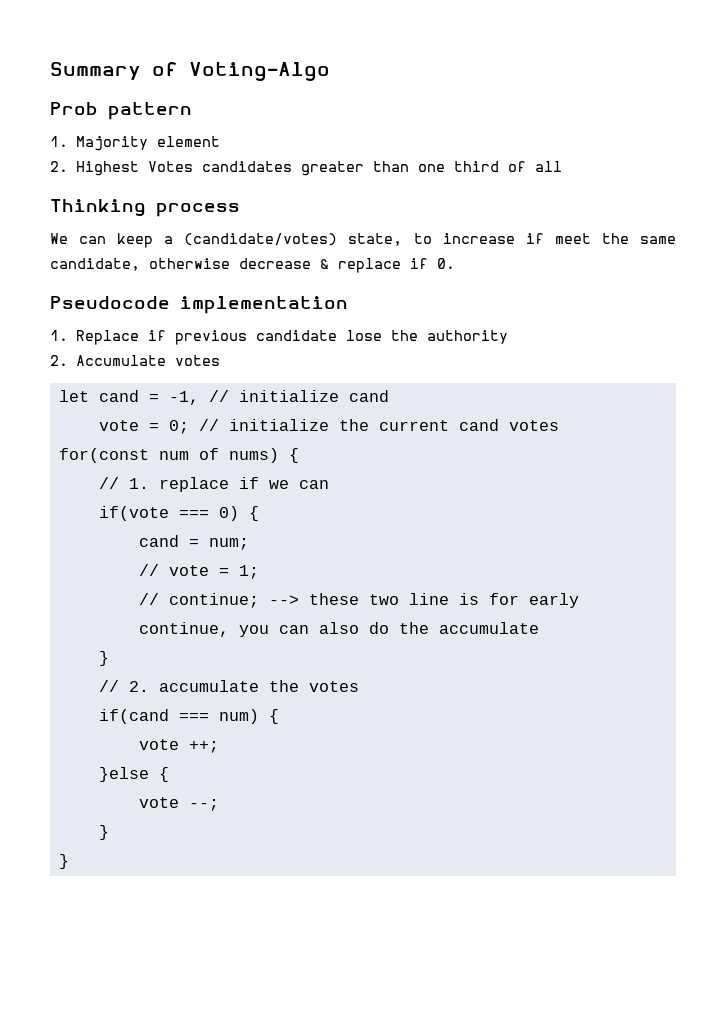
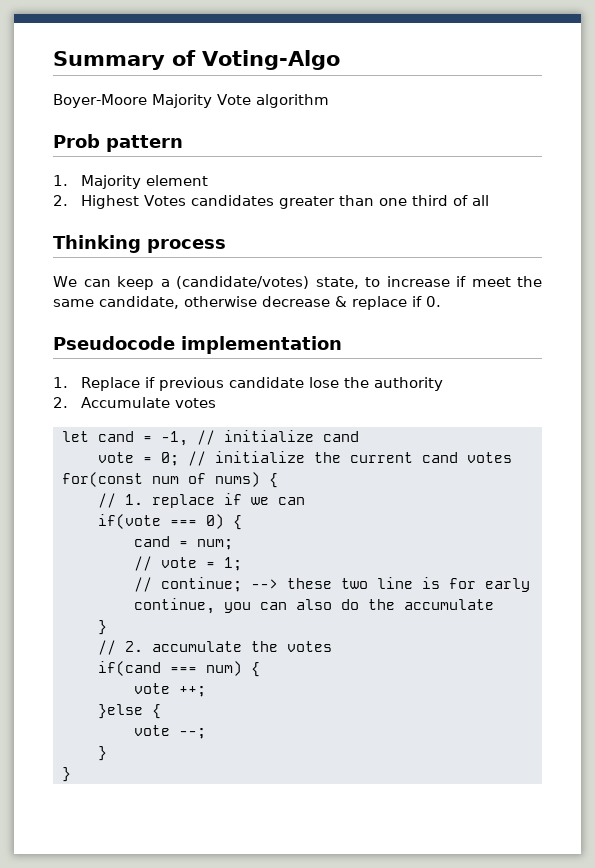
+ Boyer-Moore Majority Vote algorithm

